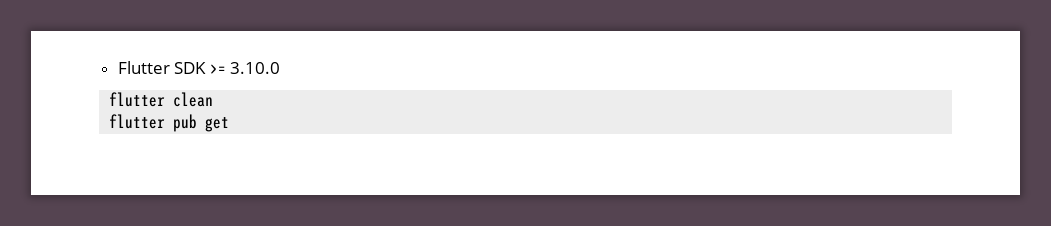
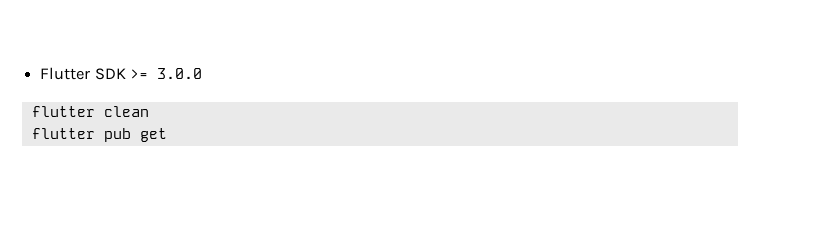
- Flutter SDK >= 3.10.0
+ Flutter SDK >= 3.0.0

